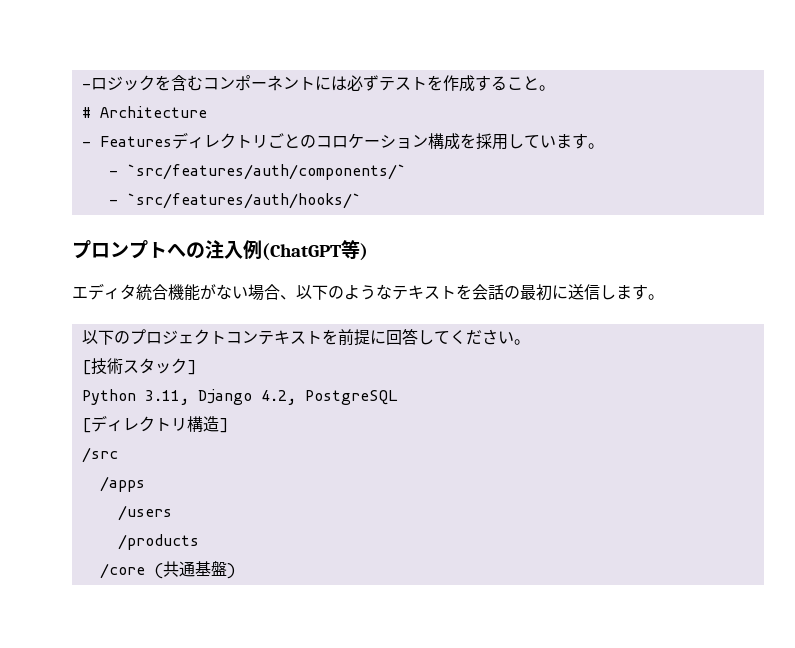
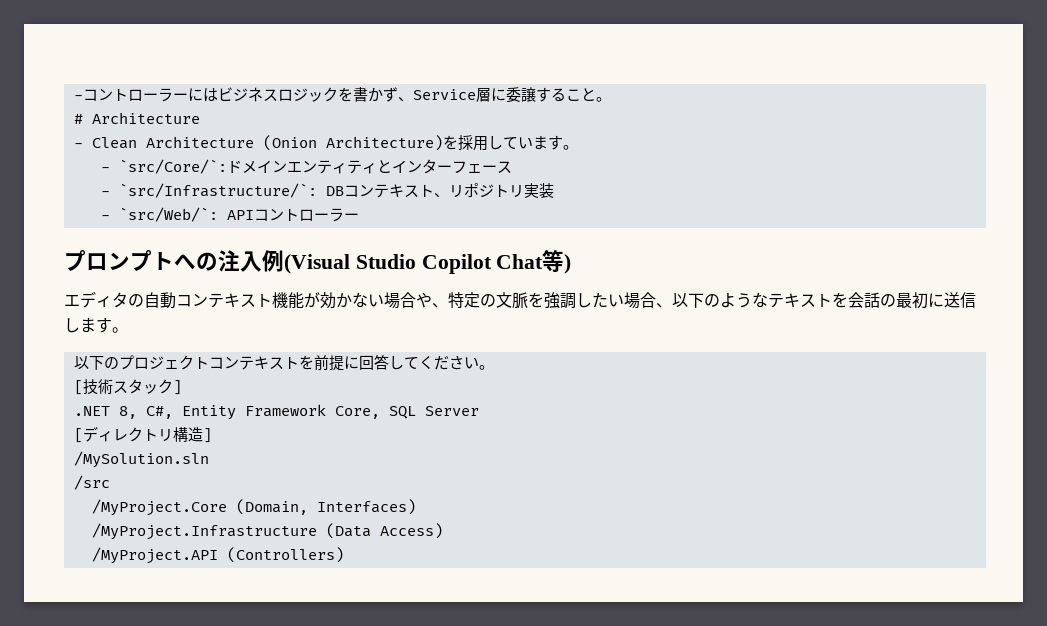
- -ロジックを含むコンポーネントには必ずテストを作成すること。
+ -コントローラーにはビジネスロジックを書かず、Service層に委譲すること。
- - Featuresディレクトリごとのコロケーション構成を採用しています。
+ - Clean Architecture (Onion Architecture)を採用しています。
- - `src/features/auth/components/`
- - `src/features/auth/hooks/`
+ - `src/Core/`:ドメインエンティティとインターフェース
+ - `src/Infrastructure/`: DBコンテキスト、リポジトリ実装
+ - `src/Web/`: APIコントローラー
- プロンプトへの注入例(ChatGPT等)
+ プロンプトへの注入例(Visual Studio Copilot Chat等)
- エディタ統合機能がない場合、以下のようなテキストを会話の最初に送信します。
+ エディタの自動コンテキスト機能が効かない場合や、特定の文脈を強調したい場合、以下のようなテキストを会話の最初に送信します。
- Python 3.11, Django 4.2, PostgreSQL
+ .NET 8, C#, Entity Framework Core, SQL Server
+ /MySolution.sln
- /apps
- /users
- /products
- /core (共通基盤)
+ /MyProject.Core (Domain, Interfaces)
+ /MyProject.Infrastructure (Data Access)
+ /MyProject.API (Controllers)

